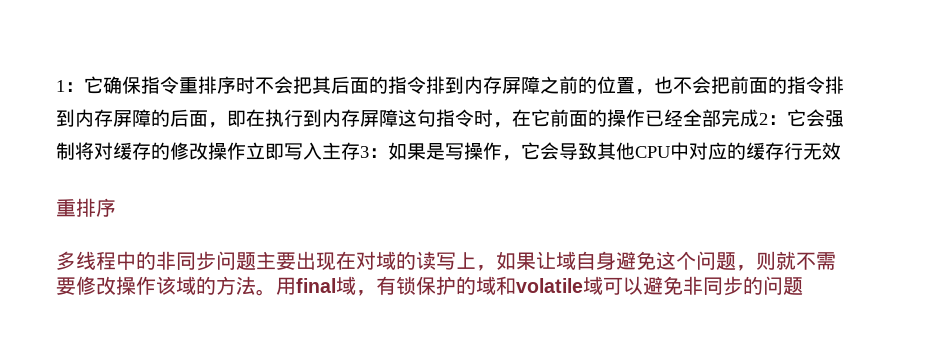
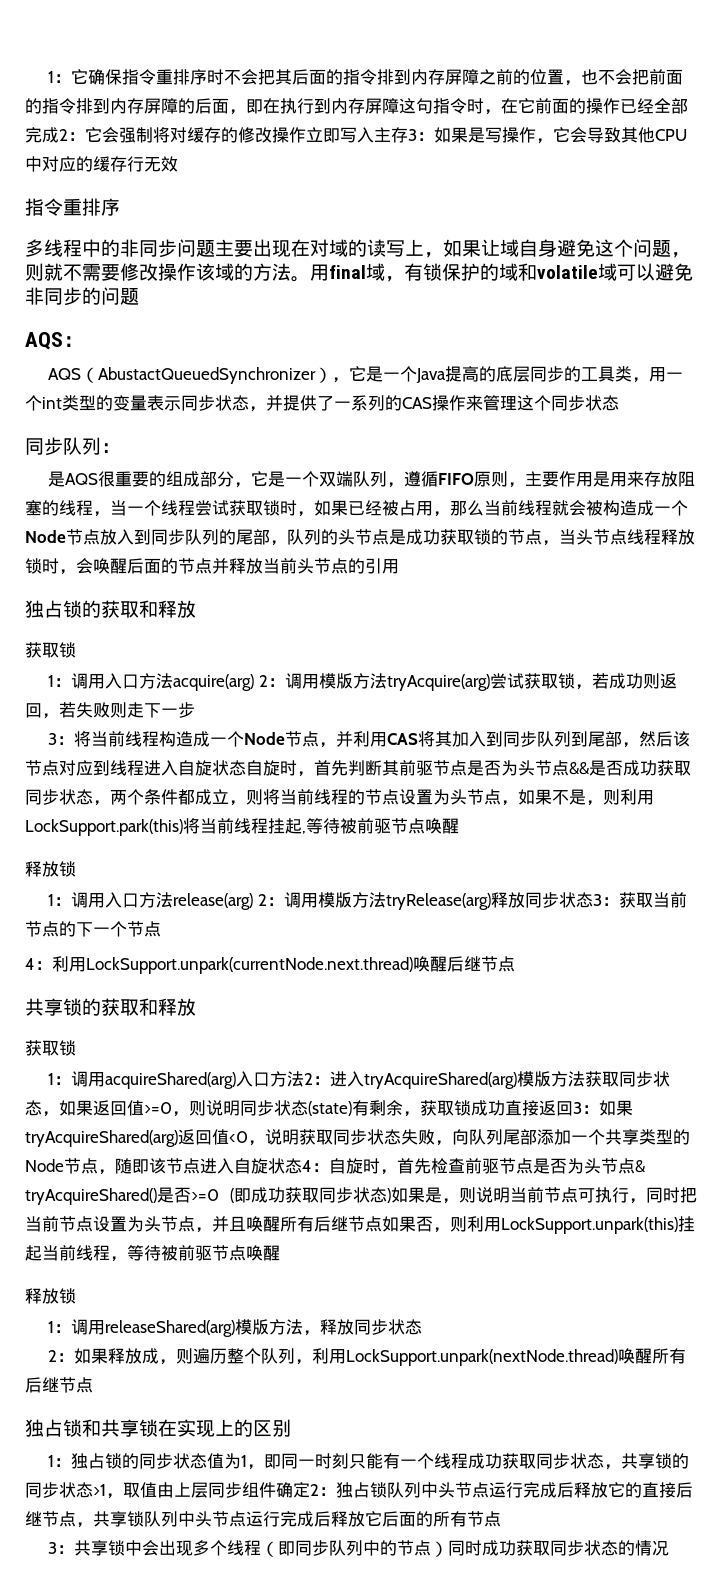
  如果是写操作，它会导致其他CPU中对应的缓存行无效
- 重排序
+ 指令重排序
+ AQS：
+ AQS（AbustactQueuedSynchronizer），它是一个Java提高的底层同步的工具类，用一个int类型的变量表示同步状态，并提供了一系列的CAS操作来管理这个同步状态
+ 同步队列：
+ 是AQS很重要的组成部分，它是一个双端队列，遵循FIFO原则，主要作用是用来存放阻塞的线程，当一个线程尝试获取锁时，如果已经被占用，那么当前线程就会被构造成一个Node节点放入到同步队列的尾部，队列的头节点是成功获取锁的节点，当头节点线程释放锁时，会唤醒后面的节点并释放当前头节点的引用
+ 独占锁的获取和释放
+ 获取锁
+ 1：调用入口方法acquire(arg) 2：调用模版方法tryAcquire(arg)尝试获取锁，若成功则返回，若失败则走下一步
+ 3：将当前线程构造成一个Node节点，并利用CAS将其加入到同步队列到尾部，然后该节点对应到线程进入自旋状态自旋时，首先判断其前驱节点是否为头节点&&是否成功获取同步状态，两个条件都成立，则将当前线程的节点设置为头节点，如果不是，则利用LockSupport.park(this)将当前线程挂起,等待被前驱节点唤醒
+ 释放锁
+ 1：调用入口方法release(arg) 2：调用模版方法tryRelease(arg)释放同步状态3：获取当前节点的下一个节点
+ 4：利用LockSupport.unpark(currentNode.next.thread)唤醒后继节点
+ 共享锁的获取和释放
+ 获取锁
+ 1：调用acquireShared(arg)入口方法2：进入tryAcquireShared(arg)模版方法获取同步状态，如果返回值>=0，则说明同步状态(state)有剩余，获取锁成功直接返回3：如果tryAcquireShared(arg)返回值<0，说明获取同步状态失败，向队列尾部添加一个共享类型的Node节点，随即该节点进入自旋状态4：自旋时，首先检查前驱节点是否为头节点& tryAcquireShared()是否>=0 (即成功获取同步状态)如果是，则说明当前节点可执行，同时把当前节点设置为头节点，并且唤醒所有后继节点如果否，则利用LockSupport.unpark(this)挂起当前线程，等待被前驱节点唤醒
+ 释放锁
+ 1：调用releaseShared(arg)模版方法，释放同步状态
+ 2：如果释放成，则遍历整个队列，利用LockSupport.unpark(nextNode.thread)唤醒所有后继节点
+ 独占锁和共享锁在实现上的区别
+ 1：独占锁的同步状态值为1，即同一时刻只能有一个线程成功获取同步状态，共享锁的同步状态>1，取值由上层同步组件确定2：独占锁队列中头节点运行完成后释放它的直接后继节点，共享锁队列中头节点运行完成后释放它后面的所有节点
+ 3：共享锁中会出现多个线程（即同步队列中的节点）同时成功获取同步状态的情况

